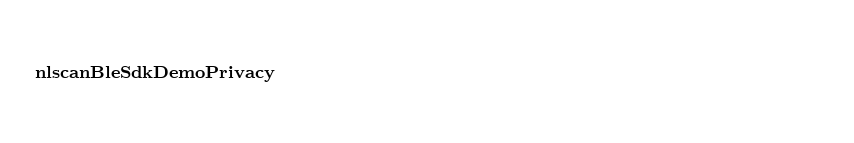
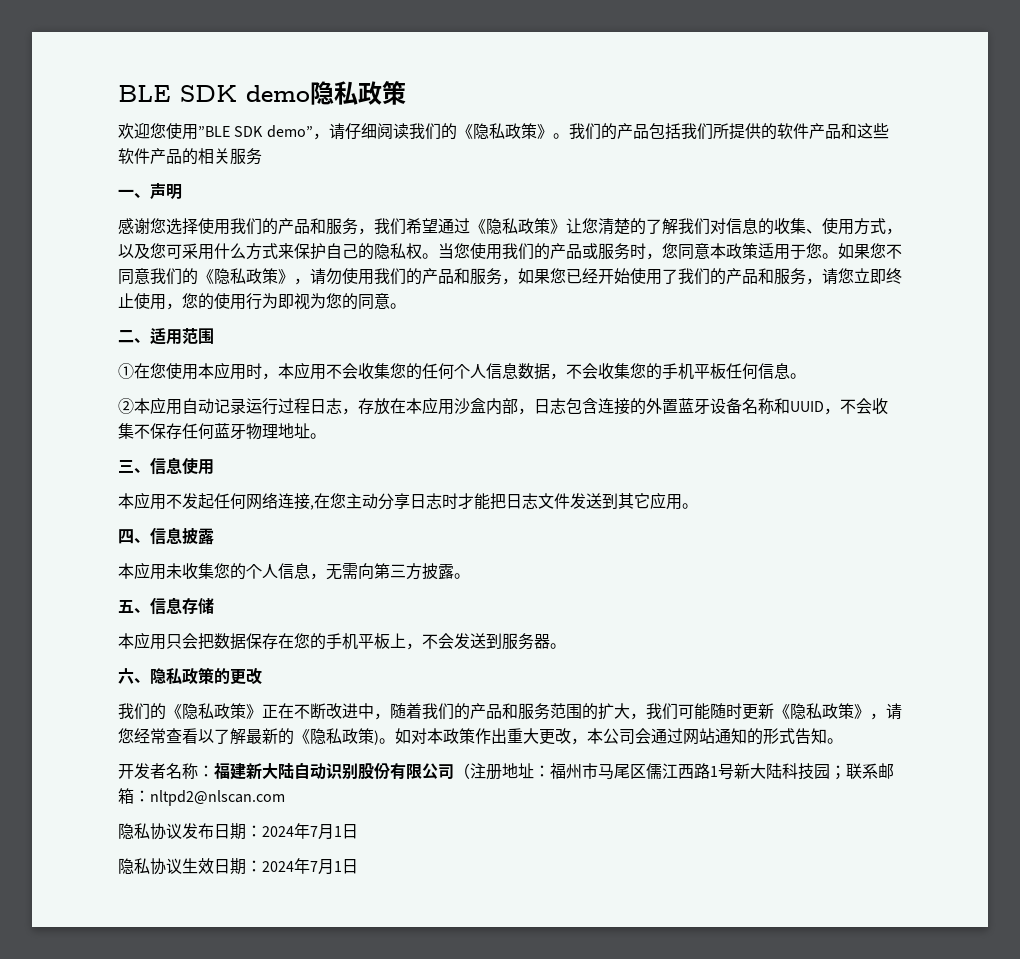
- nlscanBleSdkDemoPrivacy
+ BLE SDK demo隐私政策
+ 欢迎您使用”BLE SDK demo”，请仔细阋读我们的《隐私政策》。我们的产品包括我们所提供的软件产品和这些软件产品的相关服务
+ 一、声明
+ 感谢您选择使用我们的产品和服务，我们希望通过《隐私政策》让您清楚的了解我们对信息的收集、使用方式，以及您可采用什么方式来保护自己的隐私权。当您使用我们的产品或服务时，您同意本政策适用于您。如果您不同意我们的《隐私政策》，请勿使用我们的产品和服务，如果您已经开始使用了我们的产品和服务，请您立即终止使用，您的使用行为即视为您的同意。
+ 二、适用范围
+ ①在您使用本应用时，本应用不会收集您的任何个人信息数据，不会收集您的手机平板任何信息。
+ ②本应用自动记录运行过程日志，存放在本应用沙盒内部，日志包含连接的外置蓝牙设备名称和UUID，不会收集不保存任何蓝牙物理地址。
+ 三、信息使用
+ 本应用不发起任何网络连接,在您主动分享日志时才能把日志文件发送到其它应用。
+ 四、信息披露
+ 本应用未收集您的个人信息，无需向第三方披露。
+ 五、信息存储
+ 本应用只会把数据保存在您的手机平板上，不会发送到服务器。
+ 六、隐私政策的更改
+ 我们的《隐私政策》正在不断改进中，随着我们的产品和服务范围的扩大，我们可能随时更新《隐私政策》，请您经常查看以了解最新的《隐私政策)。如对本政策作出重大更改，本公司会通过网站通知的形式告知。
+ 开发者名称：福建新大陆自动识别股份有限公司（注册地址：福州市马尾区儒江西路1号新大陆科技园；联系邮箱：nltpd2@nlscan.com
+ 隐私协议发布日期：2024年7月1日
+ 隐私协议生效日期：2024年7月1日

